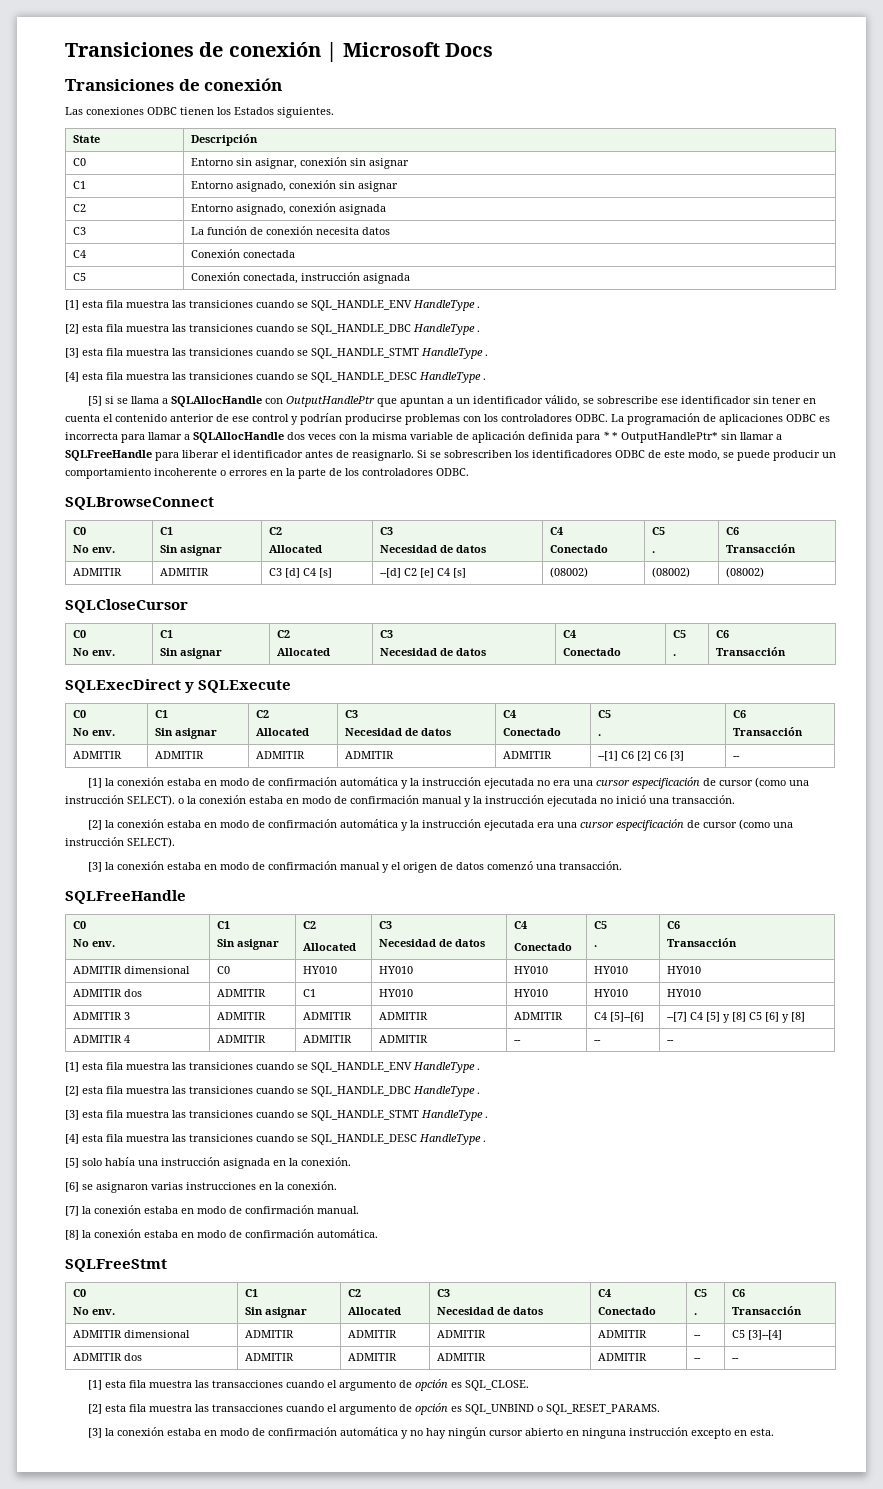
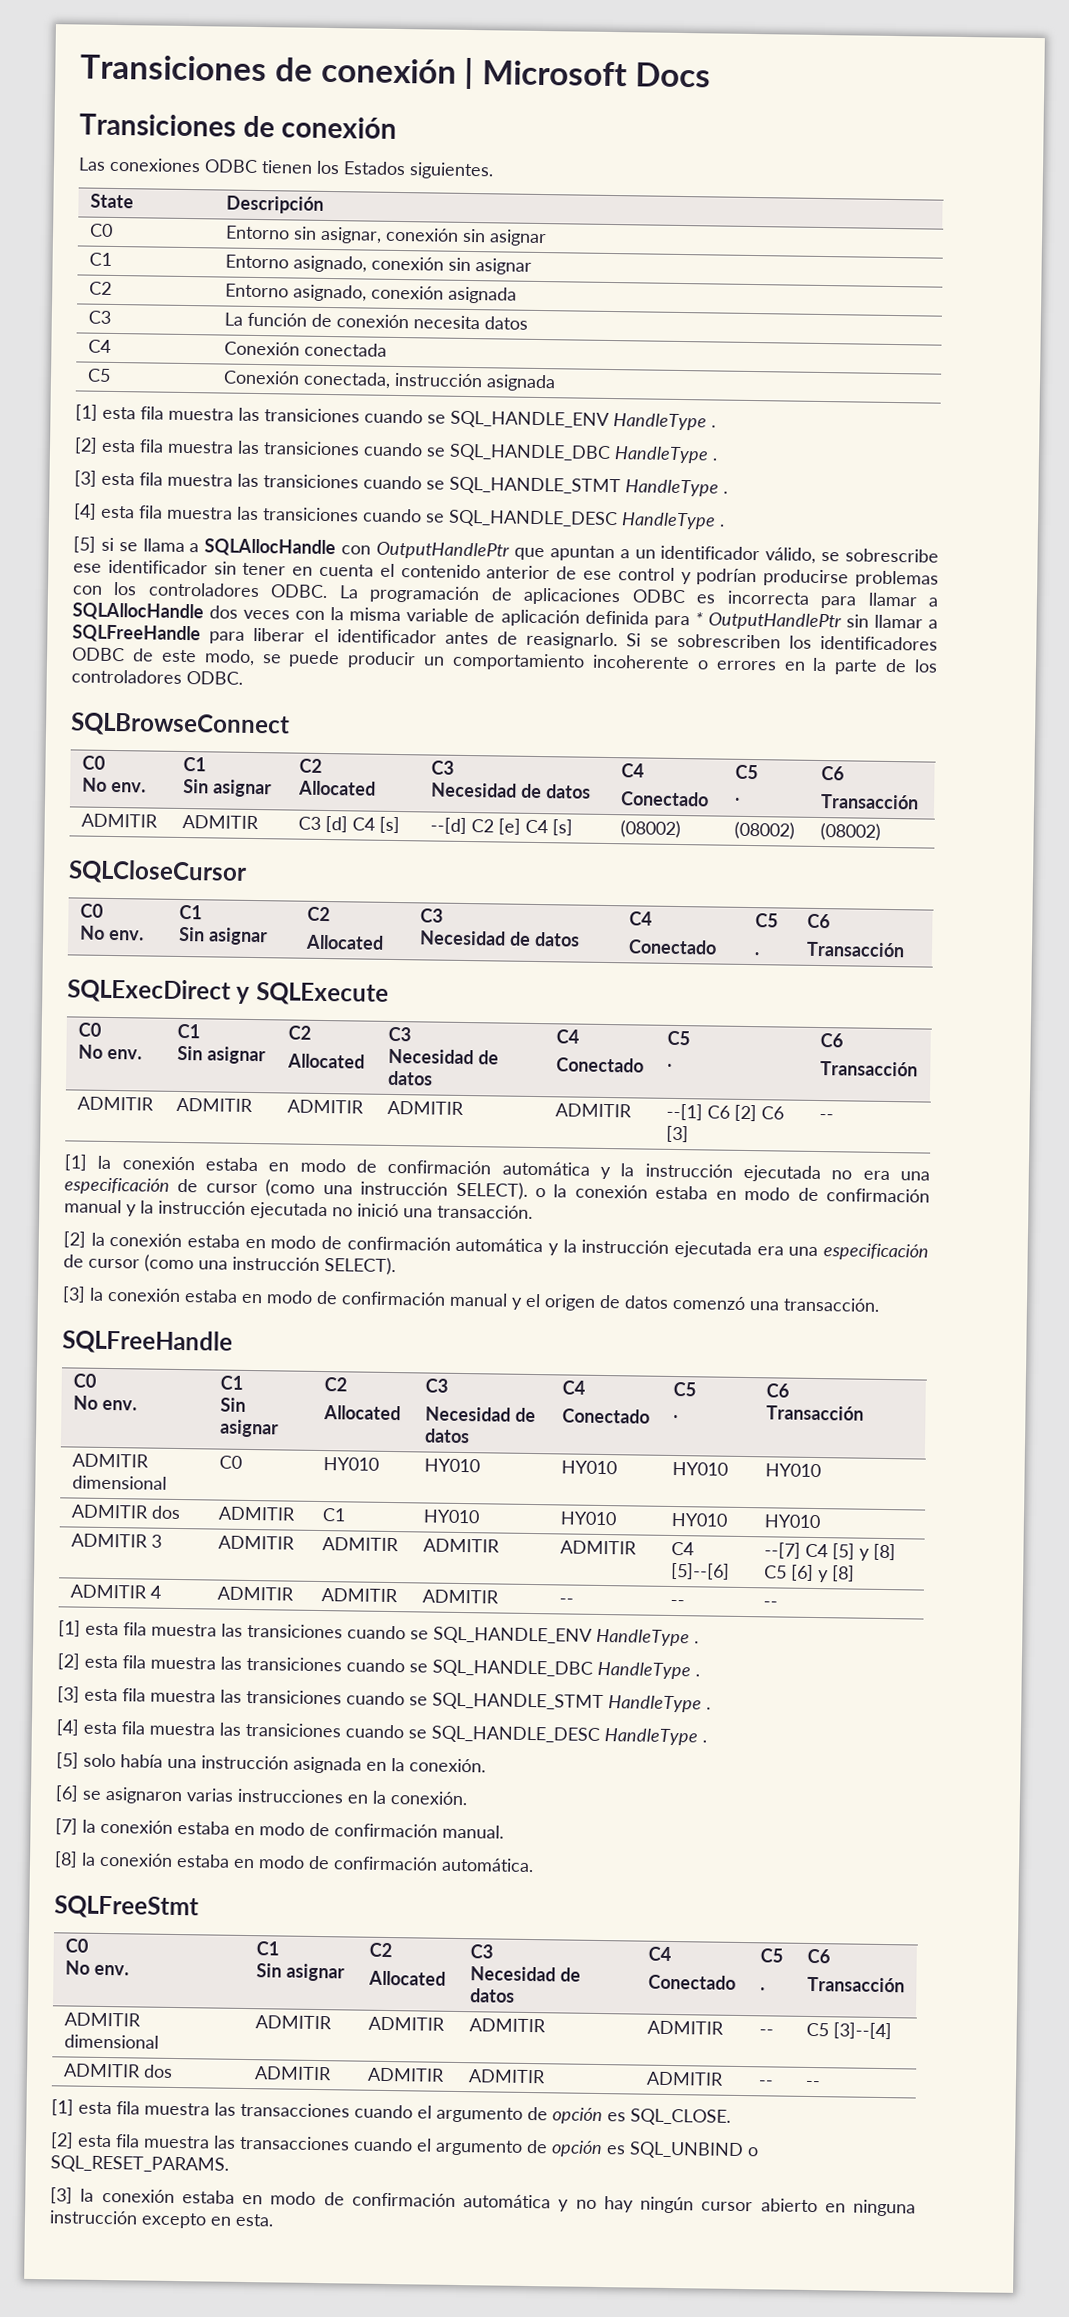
- La programación de aplicaciones ODBC es incorrecta para llamar a SQLAllocHandle dos veces con la misma variable de aplicación definida para * * OutputHandlePtr* sin llamar a SQLFreeHandle para liberar el identificador antes de reasignarlo.
+ La programación de aplicaciones ODBC es incorrecta para llamar a SQLAllocHandle dos veces con la misma variable de aplicación definida para * OutputHandlePtr sin llamar a SQLFreeHandle para liberar el identificador antes de reasignarlo.
- [1] la conexión estaba en modo de confirmación automática y la instrucción ejecutada no era una cursor especificación de cursor (como una instrucción SELECT). o la conexión estaba en modo de confirmación manual y la instrucción ejecutada no inició una transacción.
+ [1] la conexión estaba en modo de confirmación automática y la instrucción ejecutada no era una especificación de cursor (como una instrucción SELECT). o la conexión estaba en modo de confirmación manual y la instrucción ejecutada no inició una transacción.
- [2] la conexión estaba en modo de confirmación automática y la instrucción ejecutada era una cursor especificación de cursor (como una instrucción SELECT).
+ [2] la conexión estaba en modo de confirmación automática y la instrucción ejecutada era una especificación de cursor (como una instrucción SELECT).

